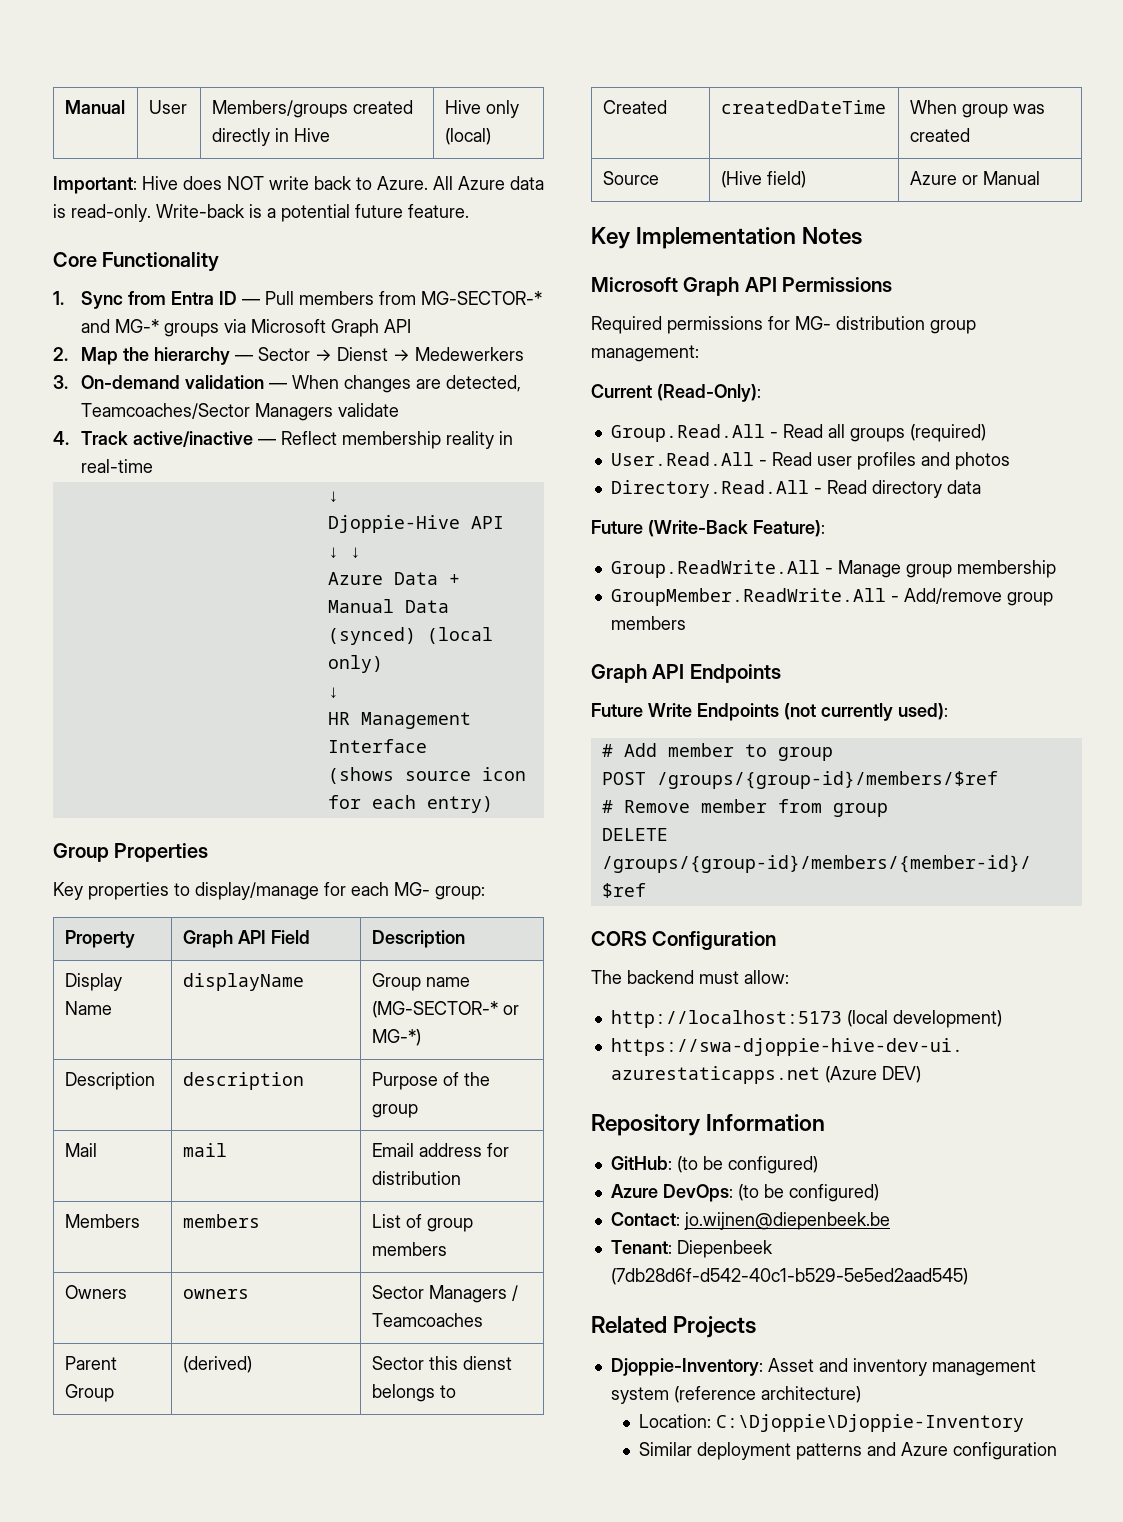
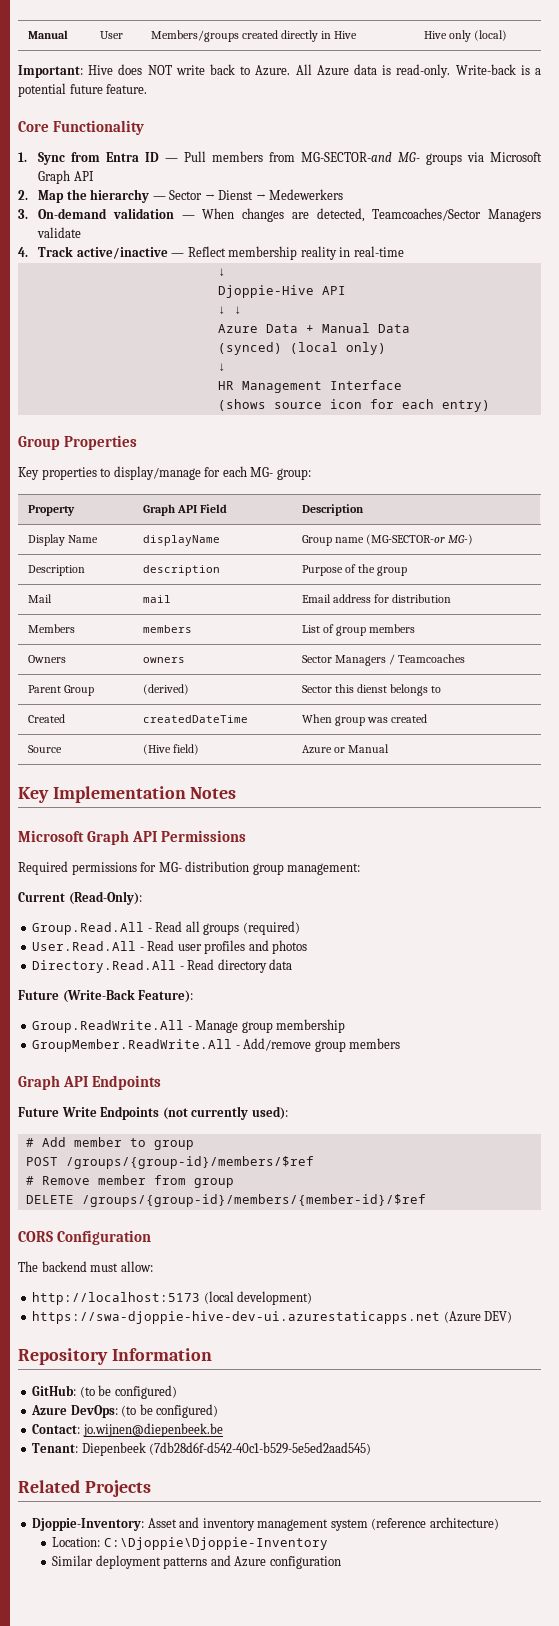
- 1. Sync from Entra ID — Pull members from MG-SECTOR-* and MG-* groups via Microsoft Graph API
+ 1. Sync from Entra ID — Pull members from MG-SECTOR-and MG- groups via Microsoft Graph API
- Display Name | displayName | Group name (MG-SECTOR-* or MG-*)
+ Display Name | displayName | Group name (MG-SECTOR-or MG-)

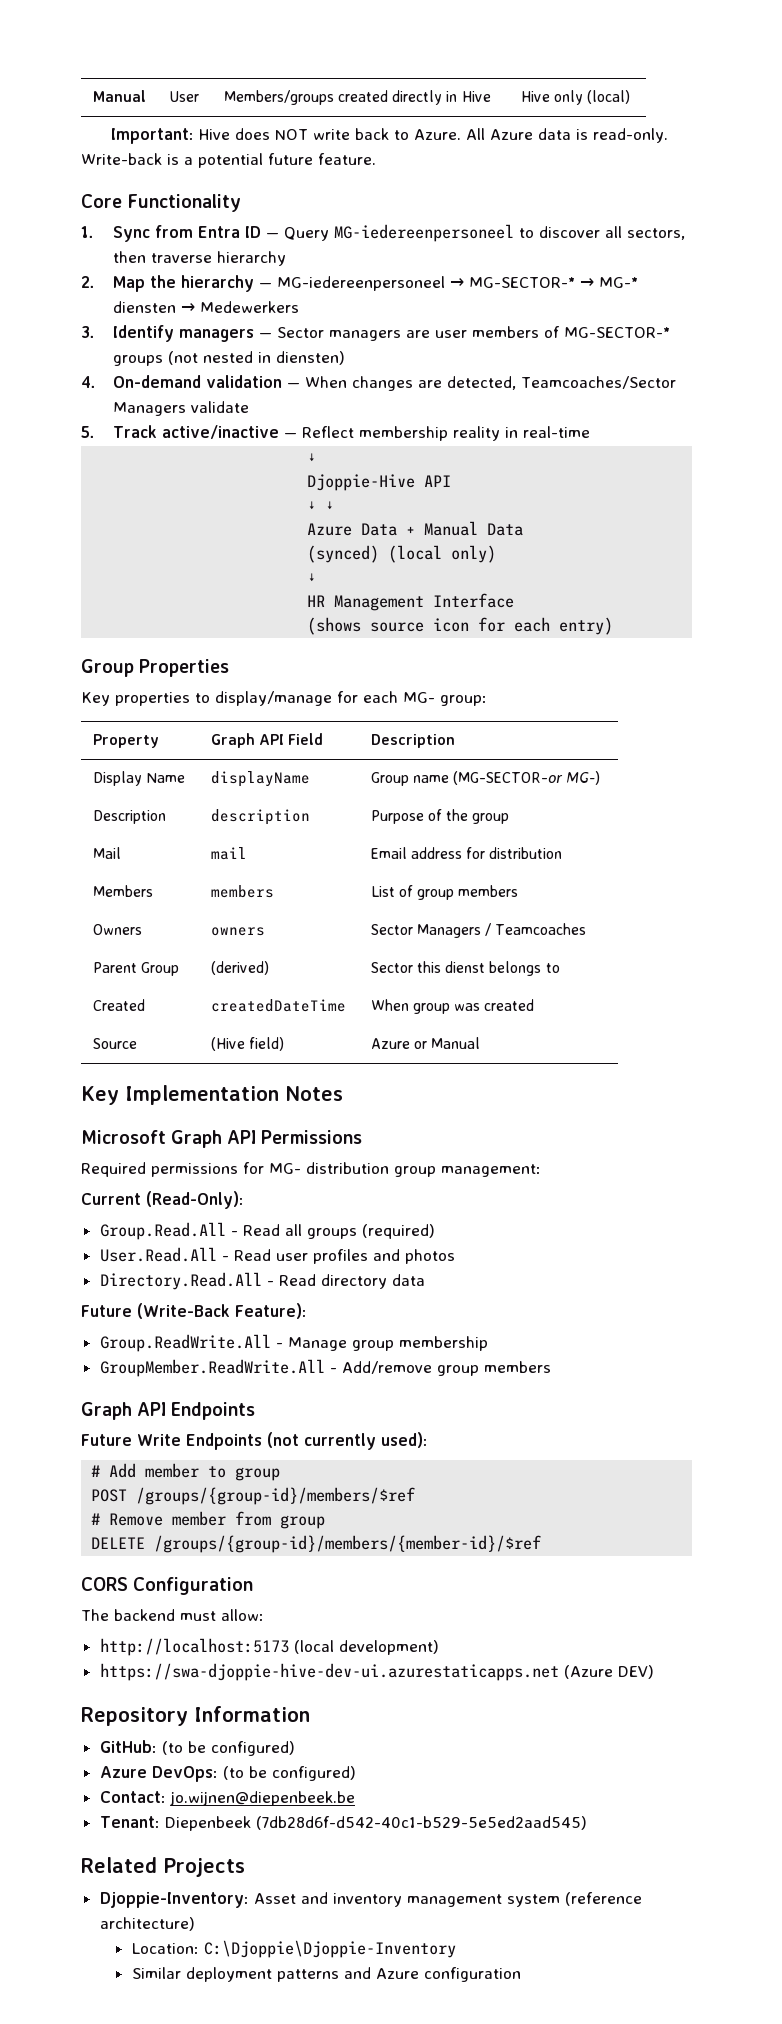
- 1. Sync from Entra ID — Pull members from MG-SECTOR-and MG- groups via Microsoft Graph API
+ 1. Sync from Entra ID — Query MG-iedereenpersoneel to discover all sectors, then traverse hierarchy
- 2. Map the hierarchy — Sector → Dienst → Medewerkers
- 3. On-demand validation — When changes are detected, Teamcoaches/Sector Managers validate
+ 2. Map the hierarchy — MG-iedereenpersoneel → MG-SECTOR-* → MG-* diensten → Medewerkers
+ 3. Identify managers — Sector managers are user members of MG-SECTOR-* groups (not nested in diensten)
+ 4. On-demand validation — When changes are detected, Teamcoaches/Sector Managers validate
- 4. Track active/inactive — Reflect membership reality in real-time
+ 5. Track active/inactive — Reflect membership reality in real-time

